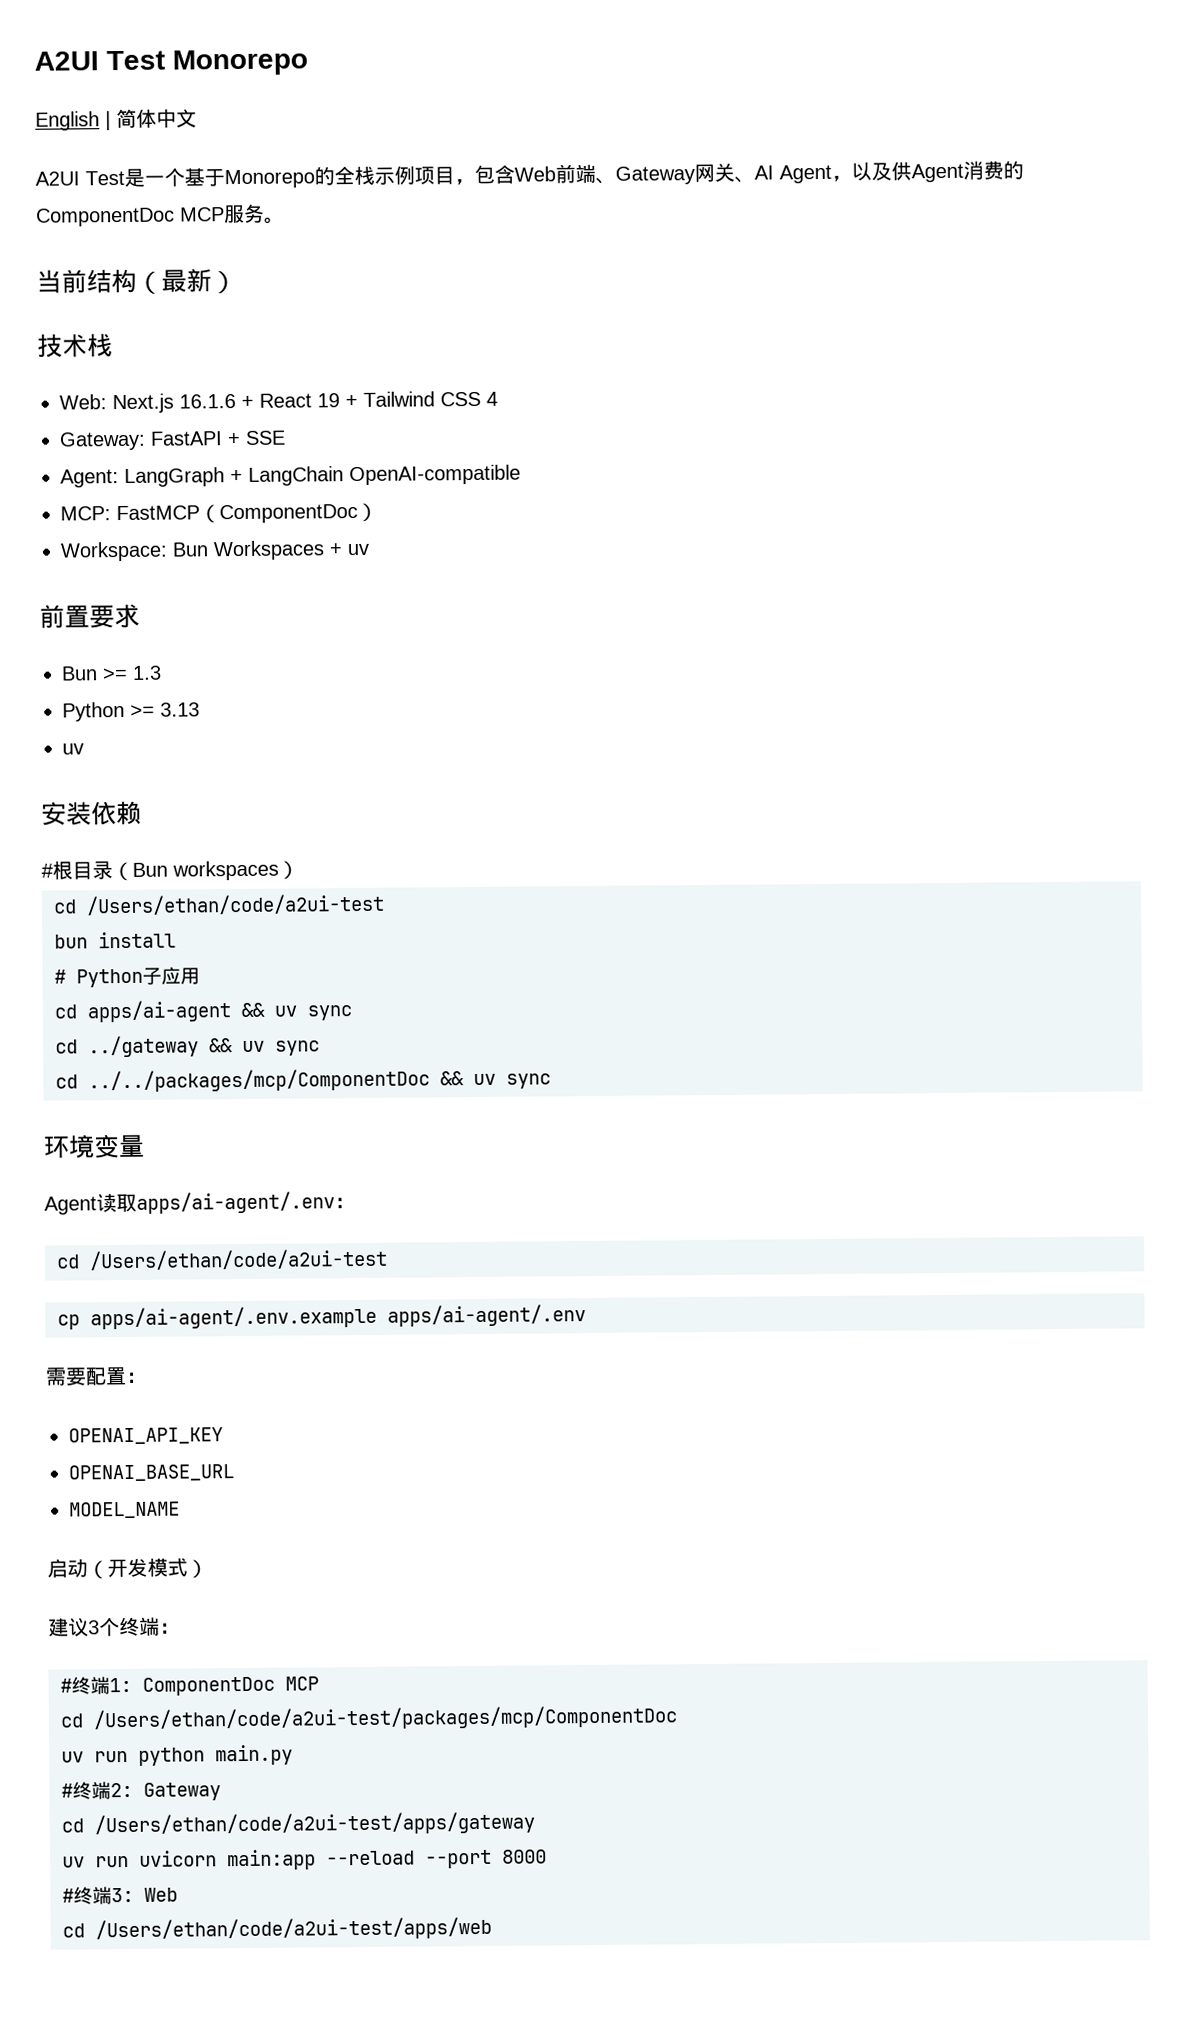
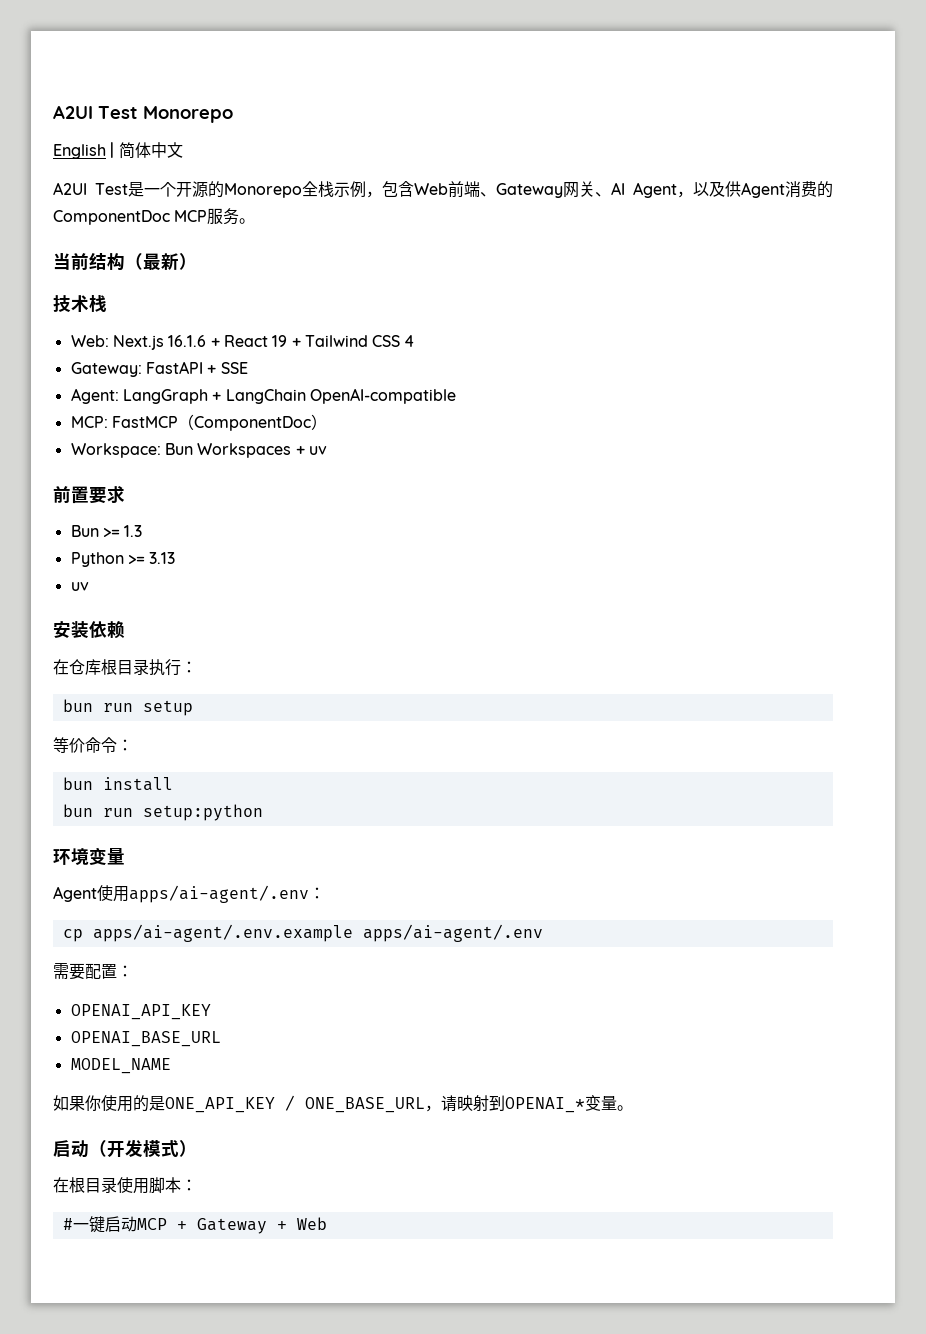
- A2UI Test是一个基于Monorepo的全栈示例项目，包含Web前端、Gateway网关、AI Agent，以及供Agent消费的ComponentDoc MCP服务。
+ A2UI Test是一个开源的Monorepo全栈示例，包含Web前端、Gateway网关、AI Agent，以及供Agent消费的ComponentDoc MCP服务。
- #根目录（Bun workspaces）
- cd /Users/ethan/code/a2ui-test
+ 在仓库根目录执行：
+ bun run setup
+ 等价命令：
  bun install
- # Python子应用
- cd apps/ai-agent && uv sync
- cd ../gateway && uv sync
- cd ../../packages/mcp/ComponentDoc && uv sync
+ bun run setup:python
- Agent读取apps/ai-agent/.env：
- cd /Users/ethan/code/a2ui-test
+ Agent使用apps/ai-agent/.env：
+ 如果你使用的是ONE_API_KEY / ONE_BASE_URL，请映射到OPENAI_*变量。
  启动（开发模式）
- 建议3个终端：
- #终端1: ComponentDoc MCP
- cd /Users/ethan/code/a2ui-test/packages/mcp/ComponentDoc
- uv run python main.py
- #终端2: Gateway
- cd /Users/ethan/code/a2ui-test/apps/gateway
- uv run uvicorn main:app --reload --port 8000
- #终端3: Web
- cd /Users/ethan/code/a2ui-test/apps/web
+ 在根目录使用脚本：
+ #一键启动MCP + Gateway + Web

